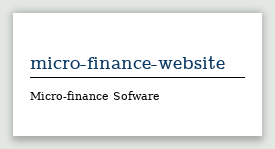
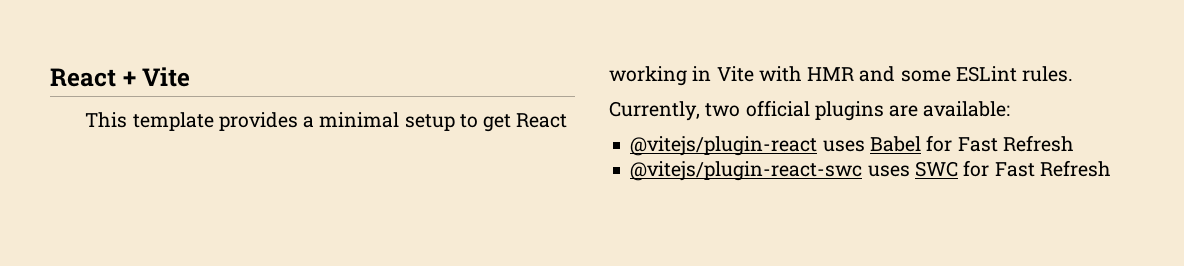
- micro-finance-website
- Micro-finance Sofware
+ React + Vite
+ This template provides a minimal setup to get React working in Vite with HMR and some ESLint rules.
+ Currently, two official plugins are available:
+ @vitejs/plugin-react uses Babel for Fast Refresh
+ @vitejs/plugin-react-swc uses SWC for Fast Refresh

